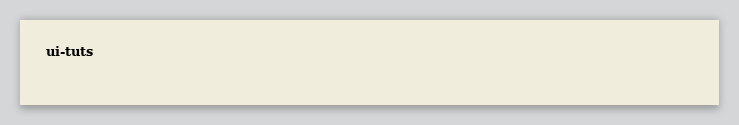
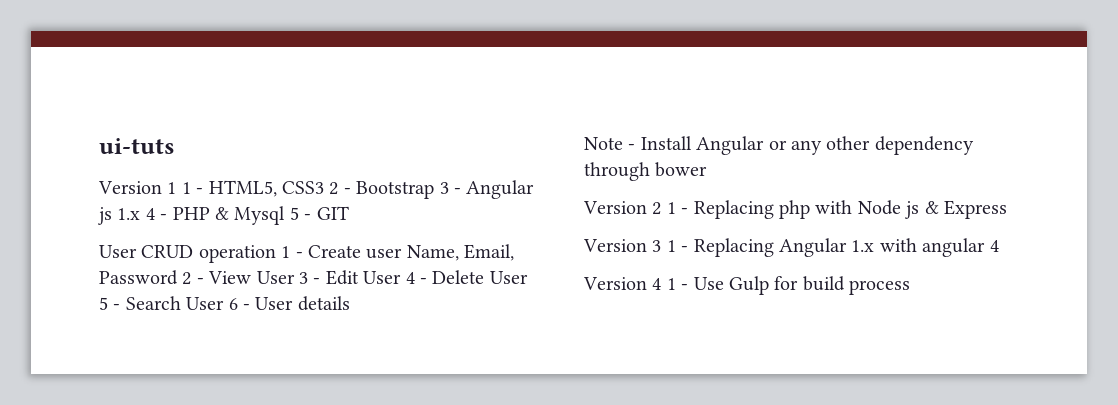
+ Version 1 1 - HTML5, CSS3 2 - Bootstrap 3 - Angular js 1.x 4 - PHP & Mysql 5 - GIT
+ User CRUD operation 1 - Create user Name, Email, Password 2 - View User 3 - Edit User 4 - Delete User 5 - Search User 6 - User details
+ Note - Install Angular or any other dependency through bower
+ Version 2 1 - Replacing php with Node js & Express
+ Version 3 1 - Replacing Angular 1.x with angular 4
+ Version 4 1 - Use Gulp for build process

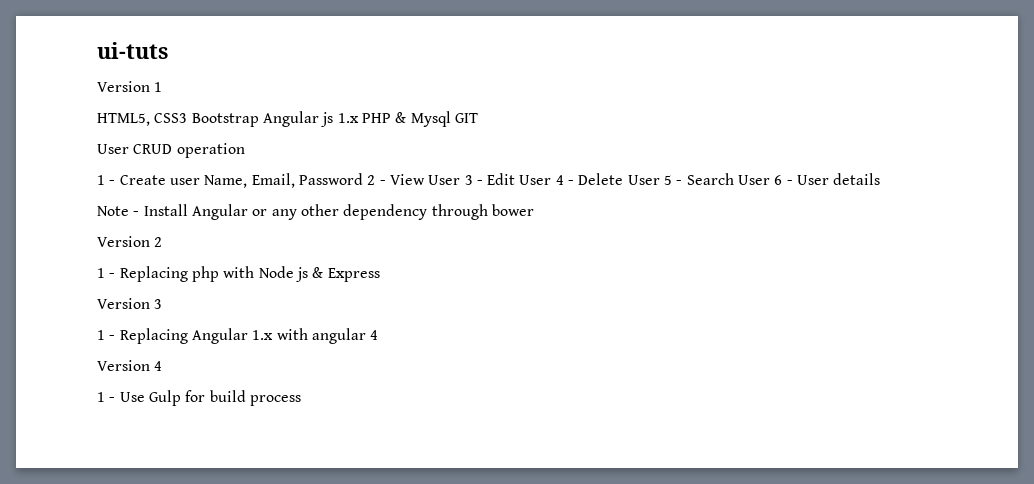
- Version 1 1 - HTML5, CSS3 2 - Bootstrap 3 - Angular js 1.x 4 - PHP & Mysql 5 - GIT
+ Version 1
+ HTML5, CSS3 Bootstrap Angular js 1.x PHP & Mysql GIT
- User CRUD operation 1 - Create user Name, Email, Password 2 - View User 3 - Edit User 4 - Delete User 5 - Search User 6 - User details
+ User CRUD operation
+ 1 - Create user Name, Email, Password 2 - View User 3 - Edit User 4 - Delete User 5 - Search User 6 - User details
- Version 2 1 - Replacing php with Node js & Express
+ Version 2
+ 1 - Replacing php with Node js & Express
- Version 3 1 - Replacing Angular 1.x with angular 4
+ Version 3
+ 1 - Replacing Angular 1.x with angular 4
- Version 4 1 - Use Gulp for build process
+ Version 4
+ 1 - Use Gulp for build process

